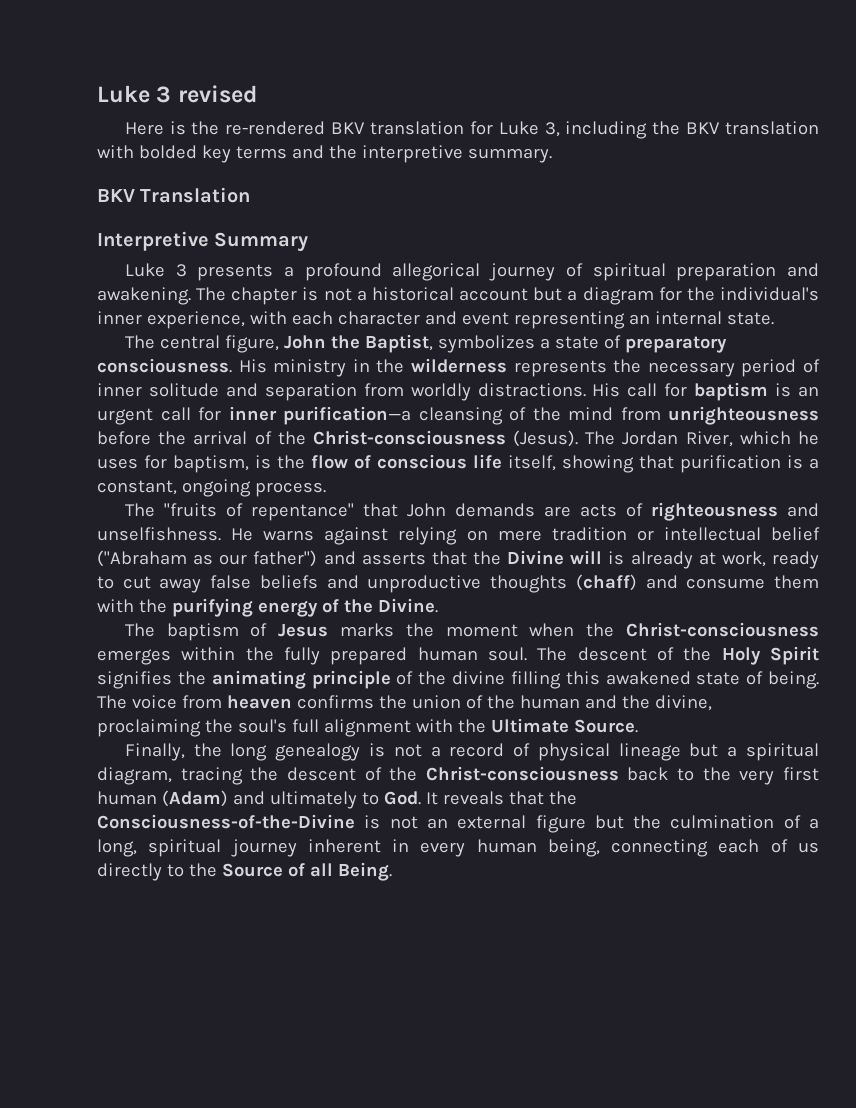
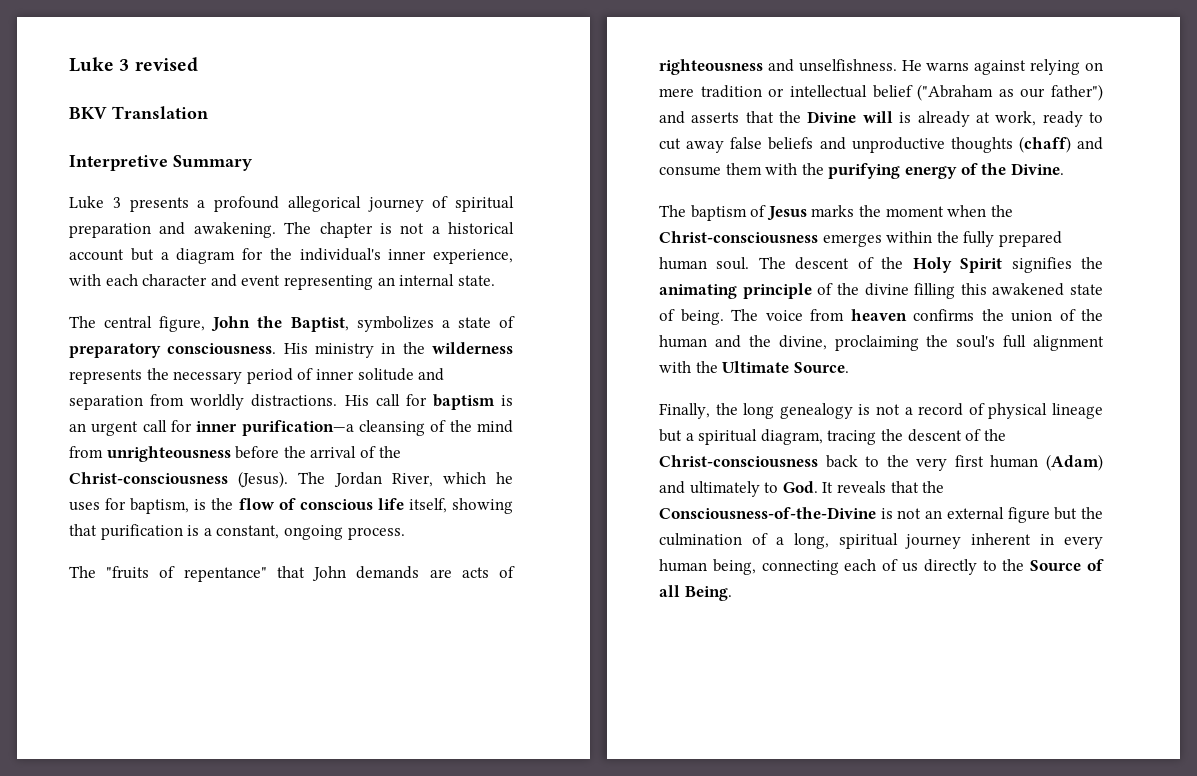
- Here is the re-rendered BKV translation for Luke 3, including the BKV translation with bolded key terms and the interpretive summary.

